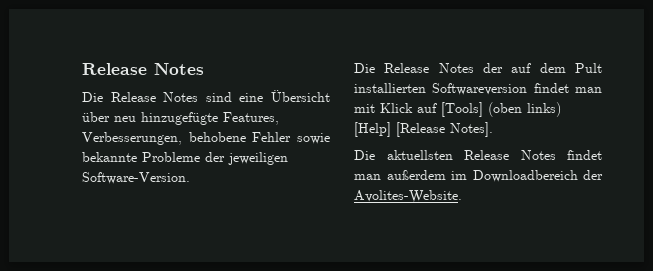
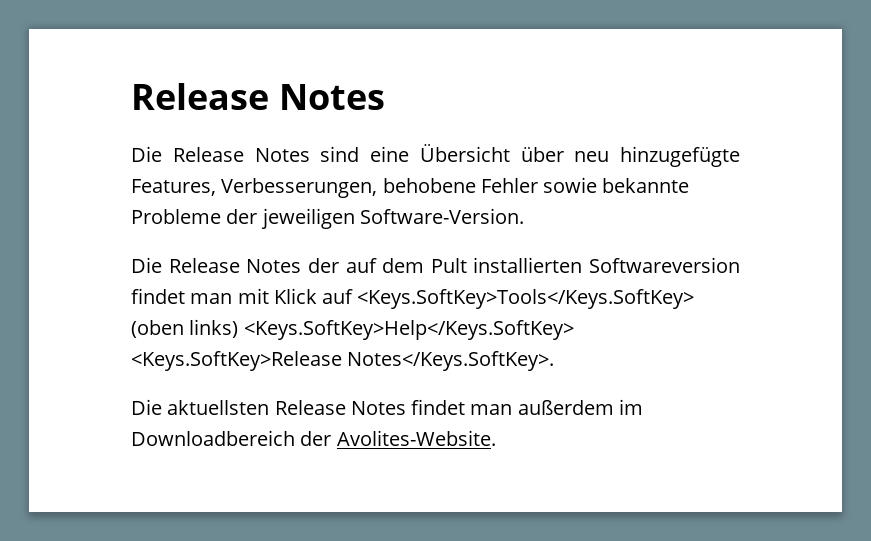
- Die Release Notes der auf dem Pult installierten Softwareversion findet man mit Klick auf [Tools] (oben links) [Help] [Release Notes].
+ Die Release Notes der auf dem Pult installierten Softwareversion findet man mit Klick auf <Keys.SoftKey>Tools</Keys.SoftKey> (oben links) <Keys.SoftKey>Help</Keys.SoftKey> <Keys.SoftKey>Release Notes</Keys.SoftKey>.

